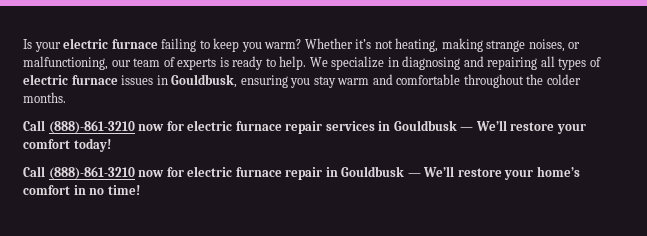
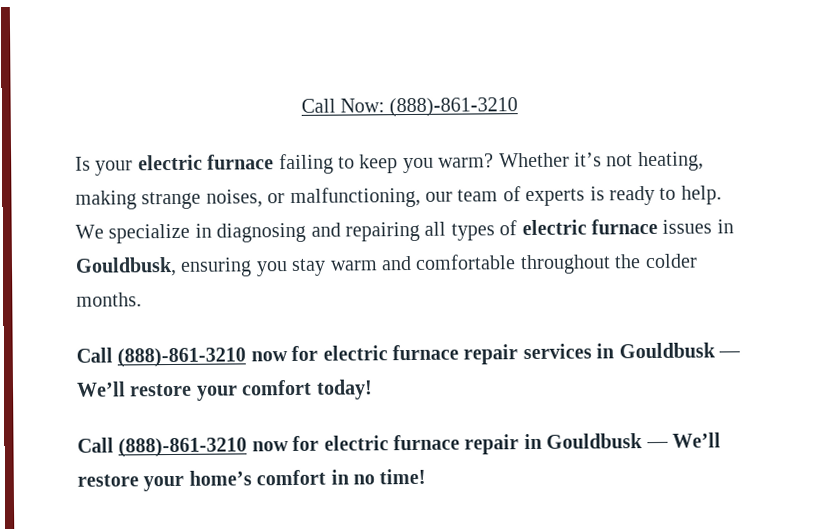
+ Call Now: (888)-861-3210

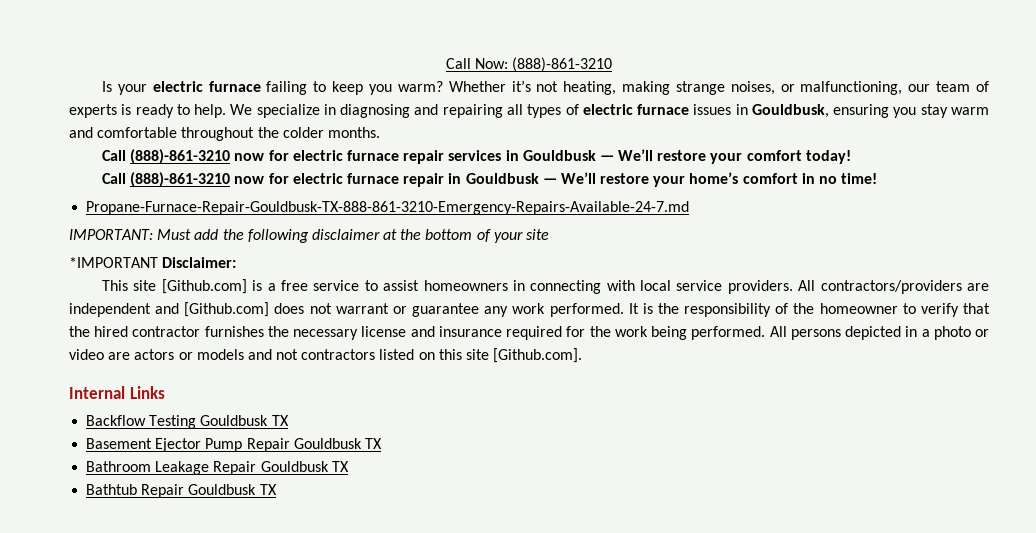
+ Propane-Furnace-Repair-Gouldbusk-TX-888-861-3210-Emergency-Repairs-Available-24-7.md
+ IMPORTANT: Must add the following disclaimer at the bottom of your site
+ *IMPORTANT Disclaimer:
+ This site [Github.com] is a free service to assist homeowners in connecting with local service providers. All contractors/providers are independent and [Github.com] does not warrant or guarantee any work performed. It is the responsibility of the homeowner to verify that the hired contractor furnishes the necessary license and insurance required for the work being performed. All persons depicted in a photo or video are actors or models and not contractors listed on this site [Github.com].
+ Internal Links
+ Backflow Testing Gouldbusk TX
+ Basement Ejector Pump Repair Gouldbusk TX
+ Bathroom Leakage Repair Gouldbusk TX
+ Bathtub Repair Gouldbusk TX

